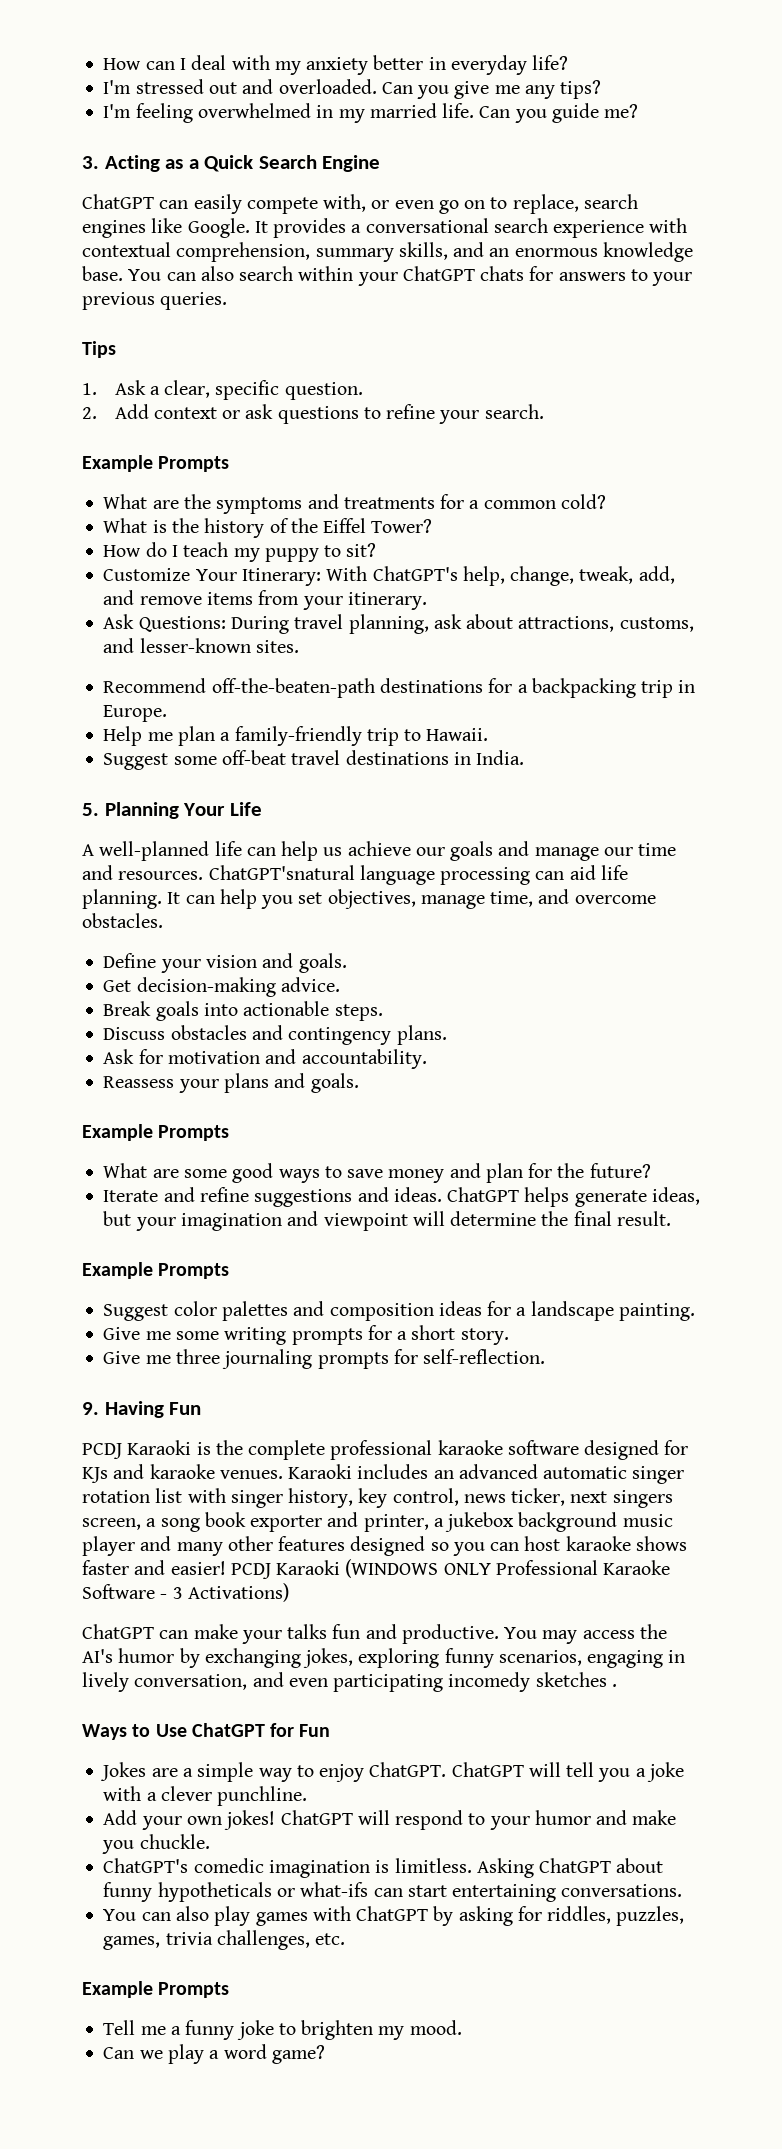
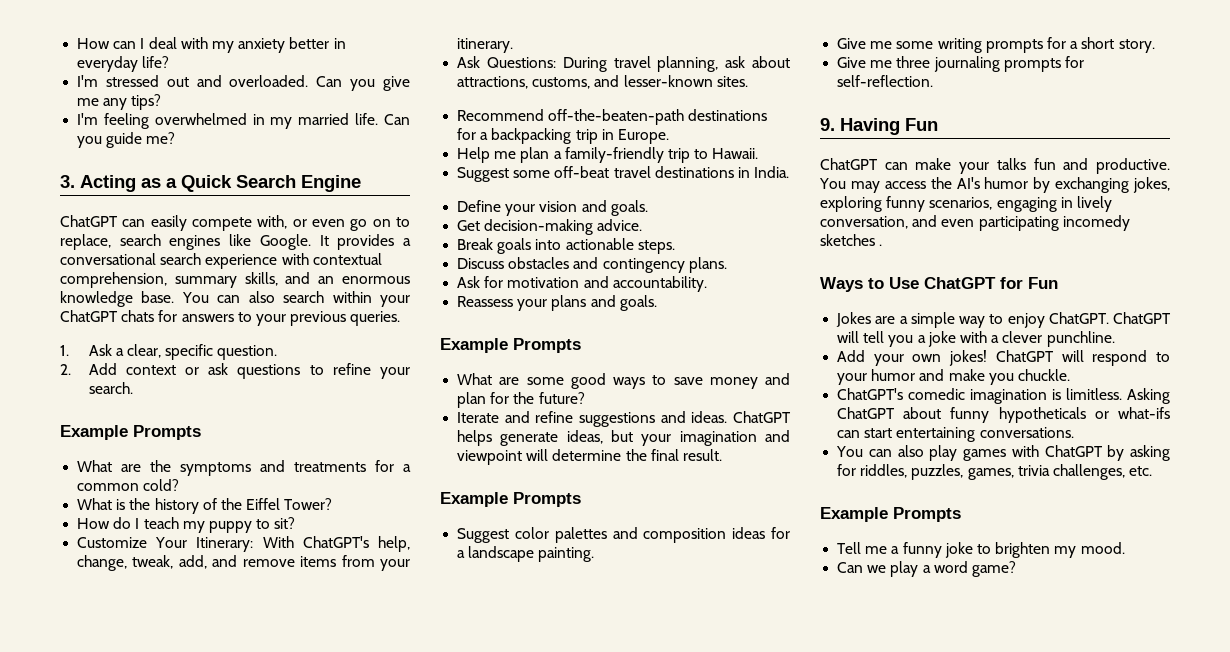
- Tips
- 5. Planning Your Life
- A well-planned life can help us achieve our goals and manage our time and resources. ChatGPT'snatural language processing can aid life planning. It can help you set objectives, manage time, and overcome obstacles.
- PCDJ Karaoki is the complete professional karaoke software designed for KJs and karaoke venues. Karaoki includes an advanced automatic singer rotation list with singer history, key control, news ticker, next singers screen, a song book exporter and printer, a jukebox background music player and many other features designed so you can host karaoke shows faster and easier! PCDJ Karaoki (WINDOWS ONLY Professional Karaoke Software - 3 Activations)

